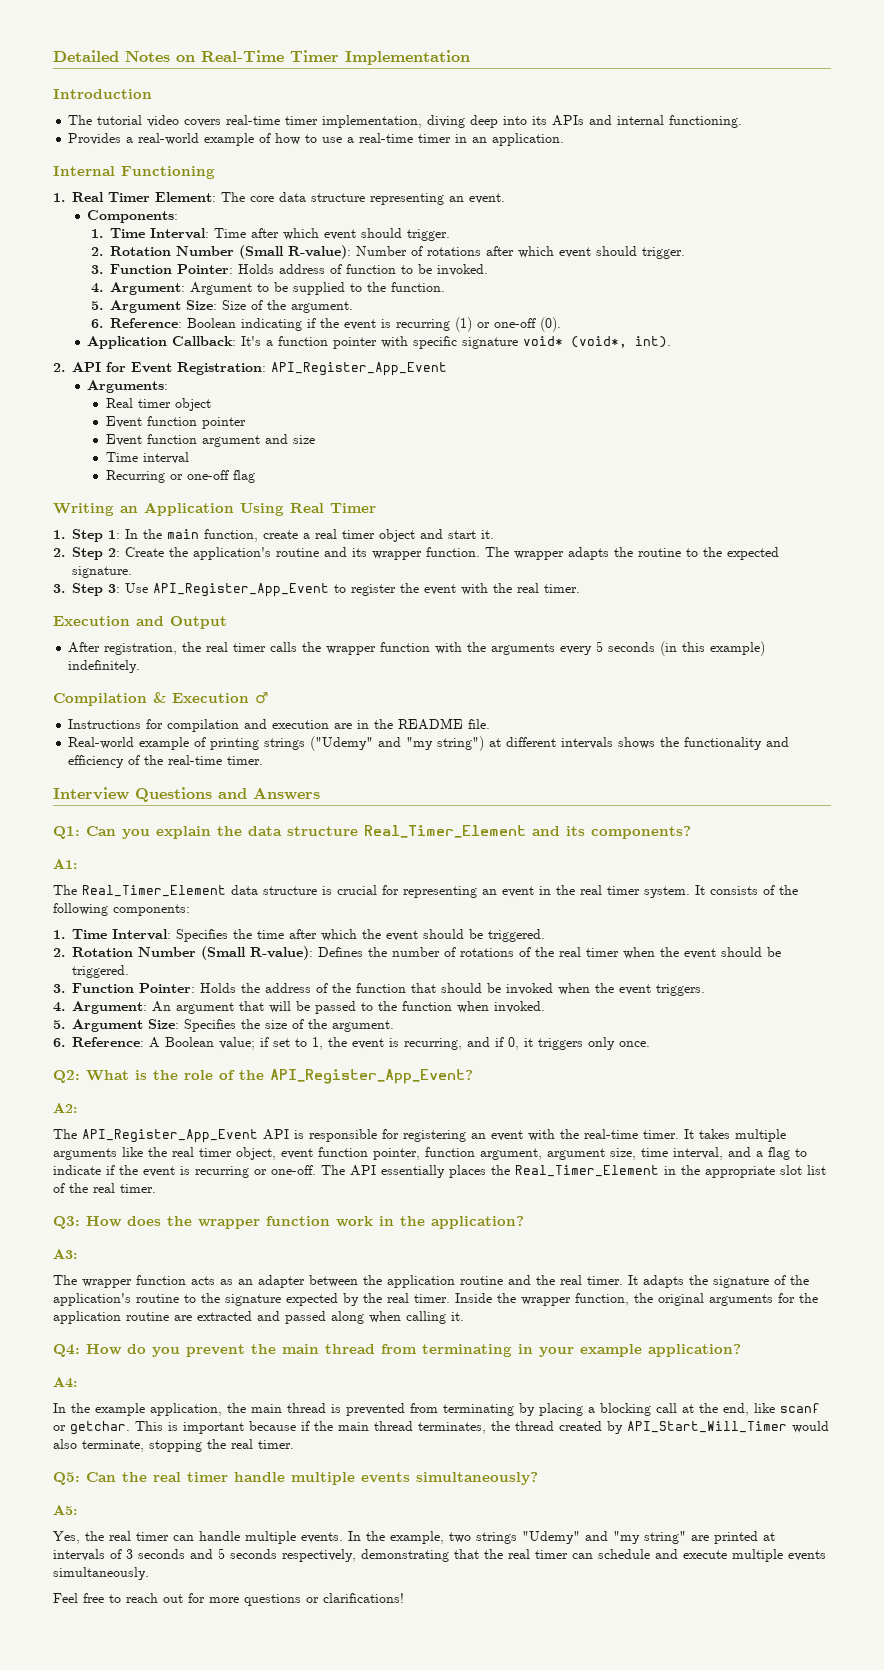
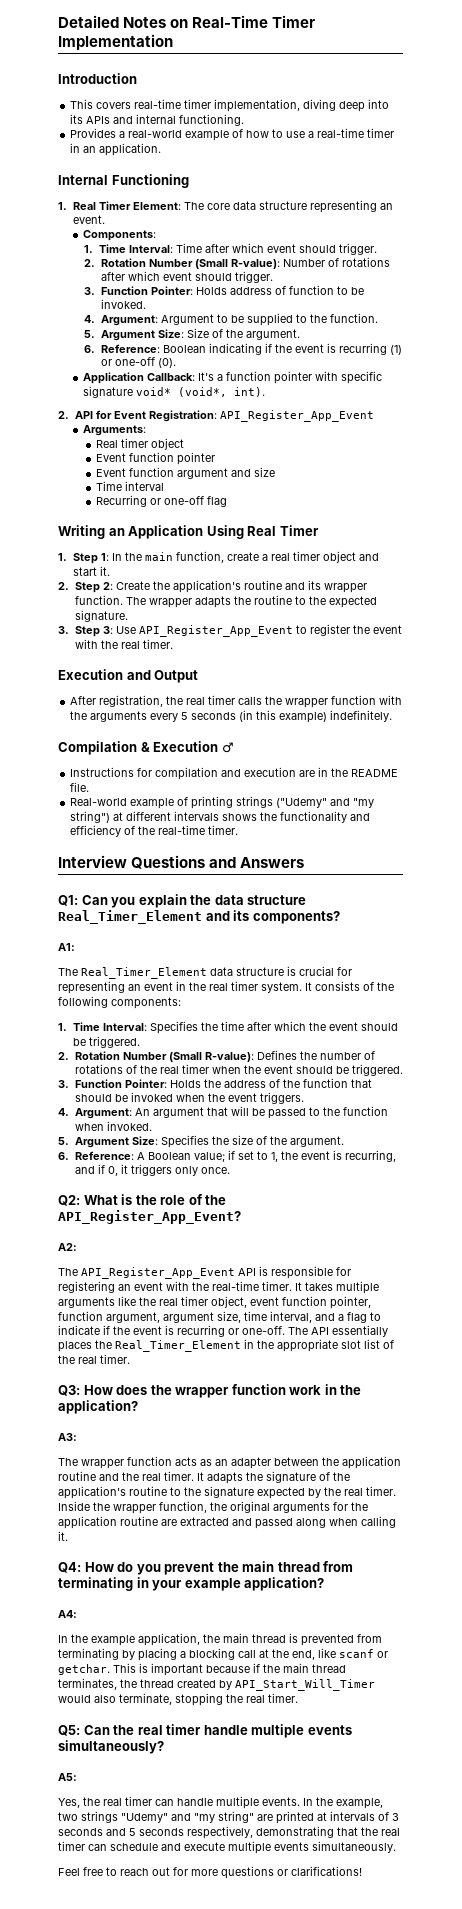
- The tutorial video covers real-time timer implementation, diving deep into its APIs and internal functioning.
+ This covers real-time timer implementation, diving deep into its APIs and internal functioning.

